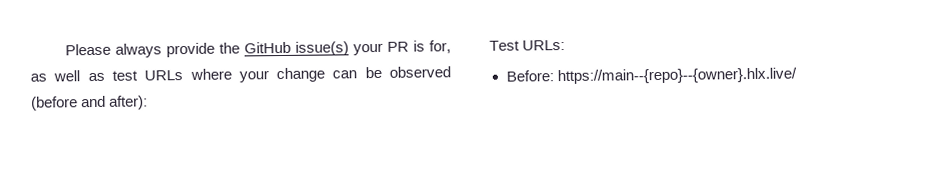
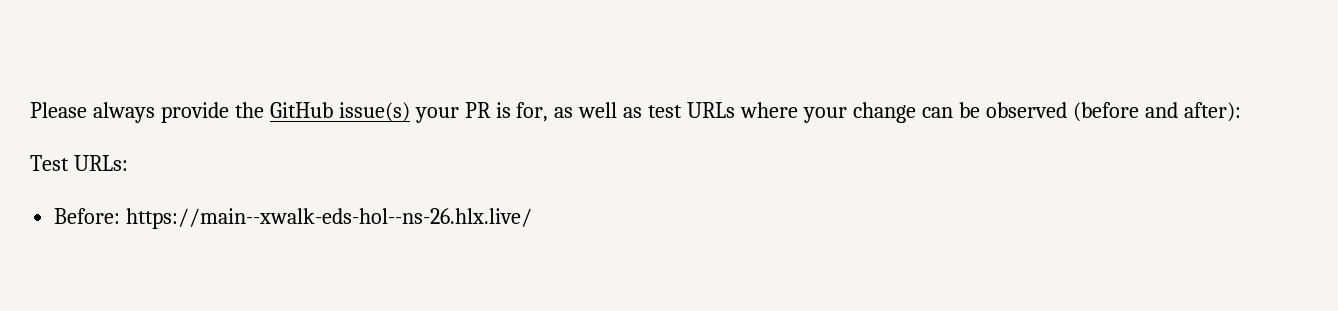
- Before: https://main--{repo}--{owner}.hlx.live/
+ Before: https://main--xwalk-eds-hol--ns-26.hlx.live/

